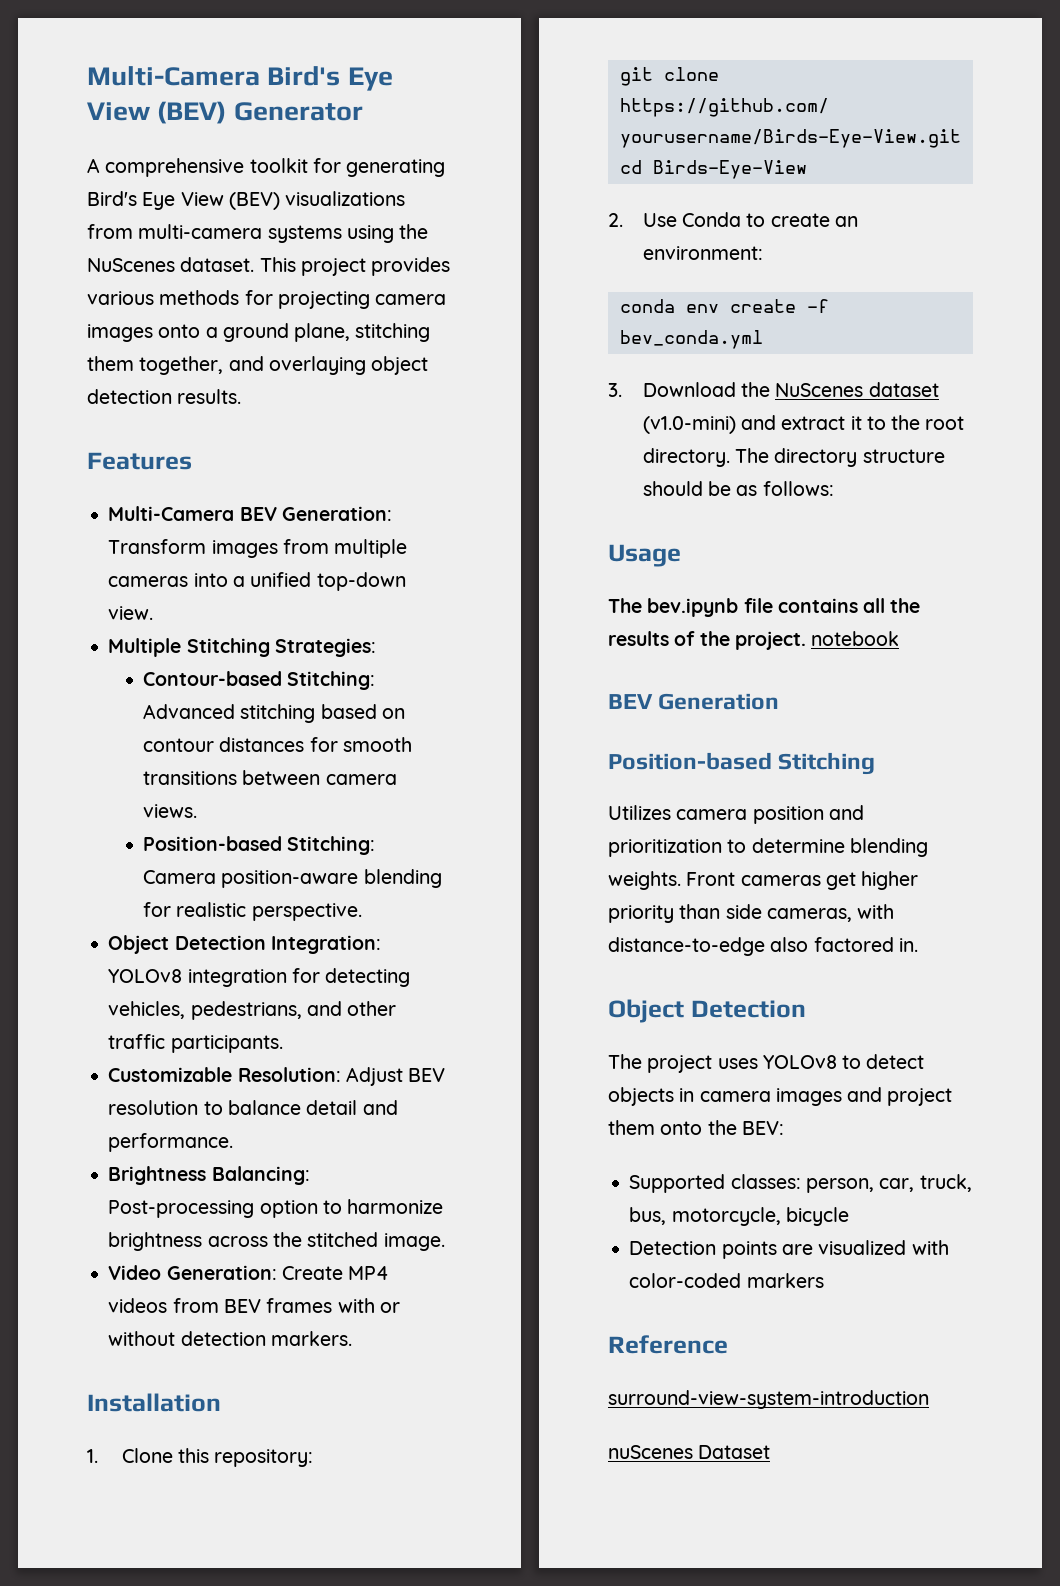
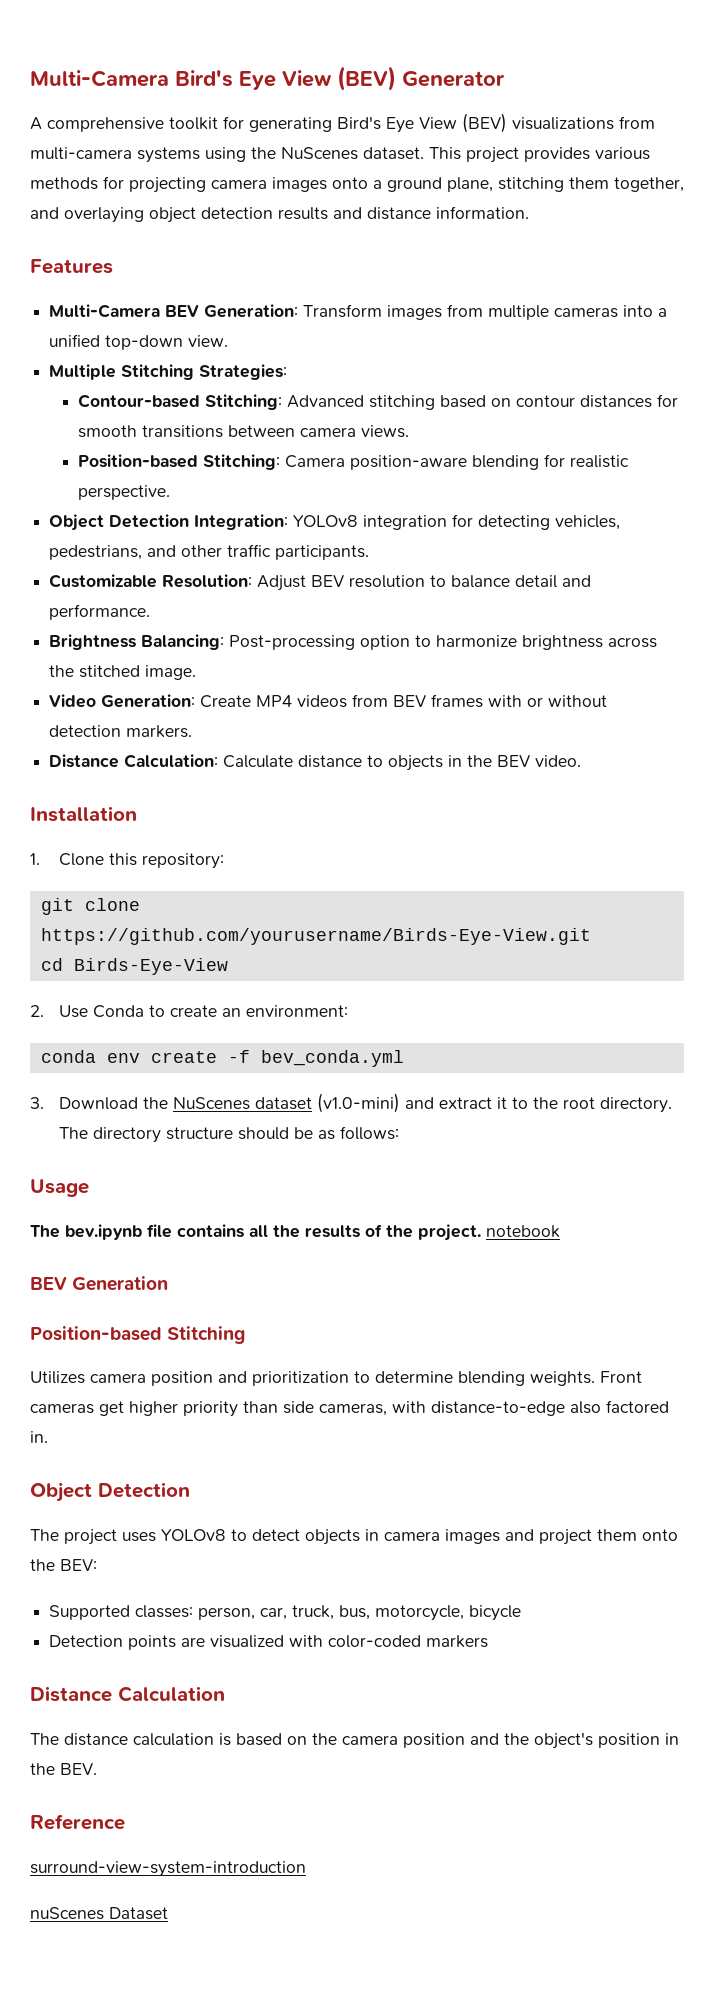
- This project provides various methods for projecting camera images onto a ground plane, stitching them together, and overlaying object detection results.
+ This project provides various methods for projecting camera images onto a ground plane, stitching them together, and overlaying object detection results and distance information.
+ Distance Calculation: Calculate distance to objects in the BEV video.
+ Distance Calculation
+ The distance calculation is based on the camera position and the object's position in the BEV.

